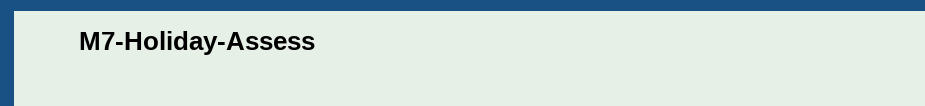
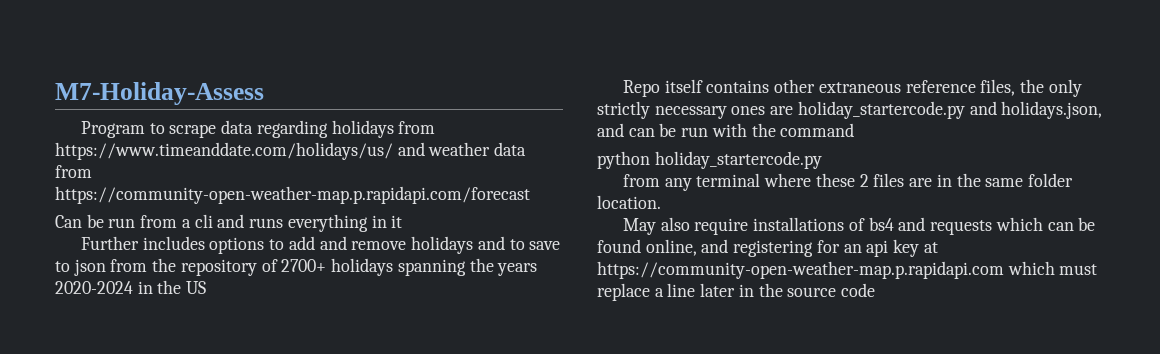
+ Program to scrape data regarding holidays from https://www.timeanddate.com/holidays/us/ and weather data from https://community-open-weather-map.p.rapidapi.com/forecast
+ Can be run from a cli and runs everything in it
+ Further includes options to add and remove holidays and to save to json from the repository of 2700+ holidays spanning the years 2020-2024 in the US
+ Repo itself contains other extraneous reference files, the only strictly necessary ones are holiday_startercode.py and holidays.json, and can be run with the command
+ python holiday_startercode.py
+ from any terminal where these 2 files are in the same folder location.
+ May also require installations of bs4 and requests which can be found online, and registering for an api key at https://community-open-weather-map.p.rapidapi.com which must replace a line later in the source code

